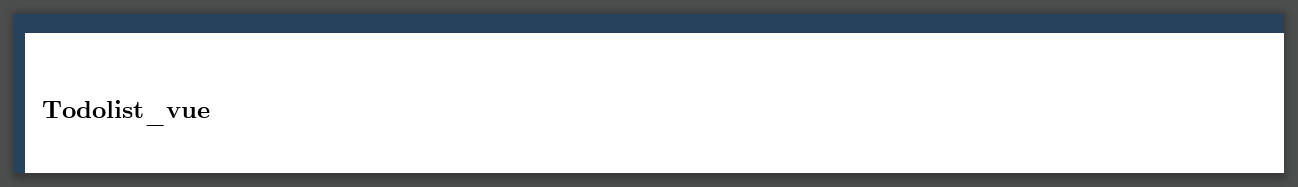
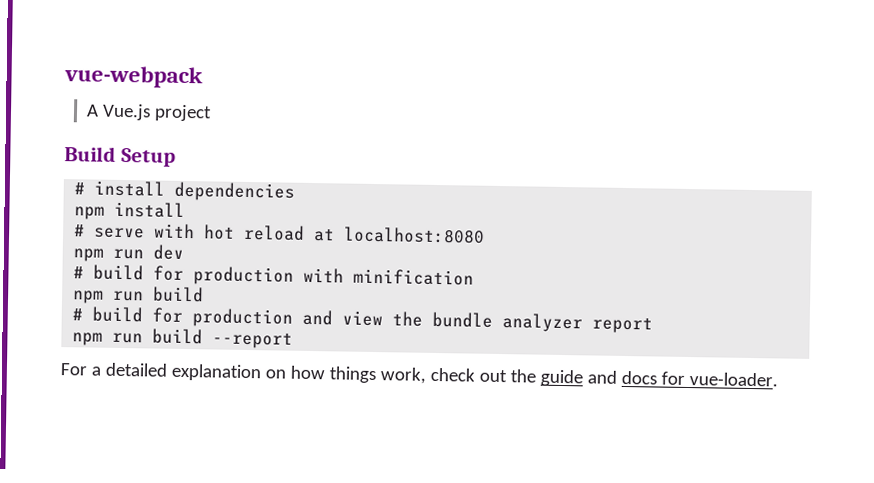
- Todolist_vue
+ vue-webpack
+ A Vue.js project
+ Build Setup
+ # install dependencies
+ npm install
+ # serve with hot reload at localhost:8080
+ npm run dev
+ # build for production with minification
+ npm run build
+ # build for production and view the bundle analyzer report
+ npm run build --report
+ For a detailed explanation on how things work, check out the guide and docs for vue-loader.

